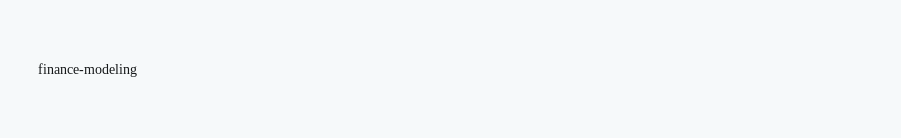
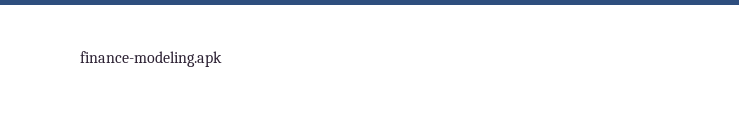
- finance-modeling
+ finance-modeling.apk

